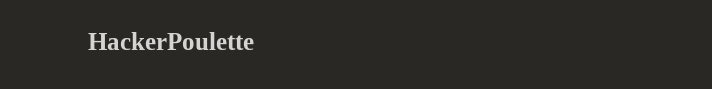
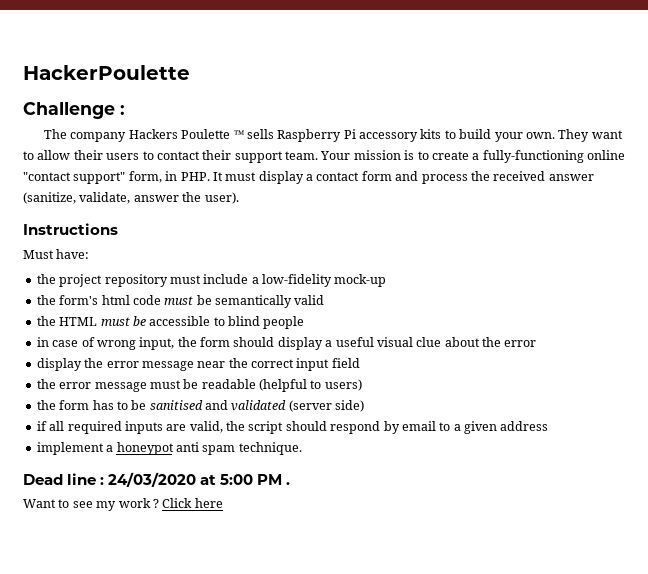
+ Challenge :
+ The company Hackers Poulette ™ sells Raspberry Pi accessory kits to build your own. They want to allow their users to contact their support team. Your mission is to create a fully-functioning online "contact support" form, in PHP. It must display a contact form and process the received answer (sanitize, validate, answer the user).
+ Instructions
+ Must have:
+ the project repository must include a low-fidelity mock-up
+ the form's html code must be semantically valid
+ the HTML must be accessible to blind people
+ in case of wrong input, the form should display a useful visual clue about the error
+ display the error message near the correct input field
+ the error message must be readable (helpful to users)
+ the form has to be sanitised and validated (server side)
+ if all required inputs are valid, the script should respond by email to a given address
+ implement a honeypot anti spam technique.
+ Dead line : 24/03/2020 at 5:00 PM .
+ Want to see my work ? Click here

